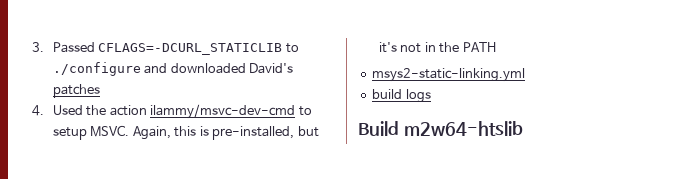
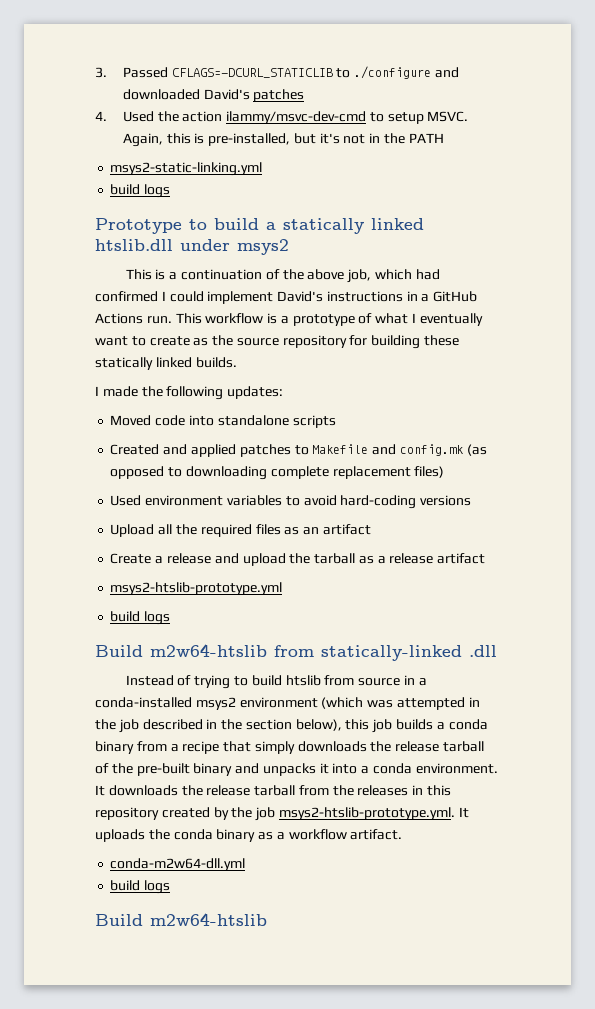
+ Prototype to build a statically linked htslib.dll under msys2
+ This is a continuation of the above job, which had confirmed I could implement David's instructions in a GitHub Actions run. This workflow is a prototype of what I eventually want to create as the source repository for building these statically linked builds.
+ I made the following updates:
+ Moved code into standalone scripts
+ Created and applied patches to Makefile and config.mk (as opposed to downloading complete replacement files)
+ Used environment variables to avoid hard-coding versions
+ Upload all the required files as an artifact
+ Create a release and upload the tarball as a release artifact
+ msys2-htslib-prototype.yml
+ build logs
+ Build m2w64-htslib from statically-linked .dll
+ Instead of trying to build htslib from source in a conda-installed msys2 environment (which was attempted in the job described in the section below), this job builds a conda binary from a recipe that simply downloads the release tarball of the pre-built binary and unpacks it into a conda environment. It downloads the release tarball from the releases in this repository created by the job msys2-htslib-prototype.yml. It uploads the conda binary as a workflow artifact.
+ conda-m2w64-dll.yml
+ build logs

